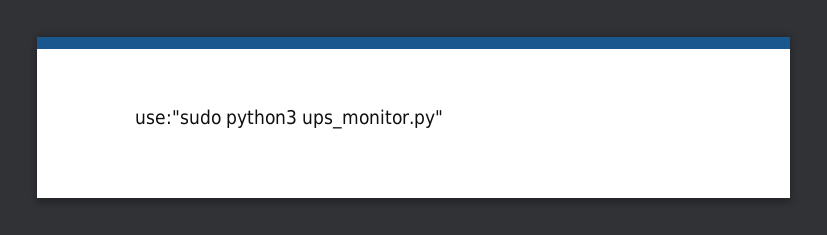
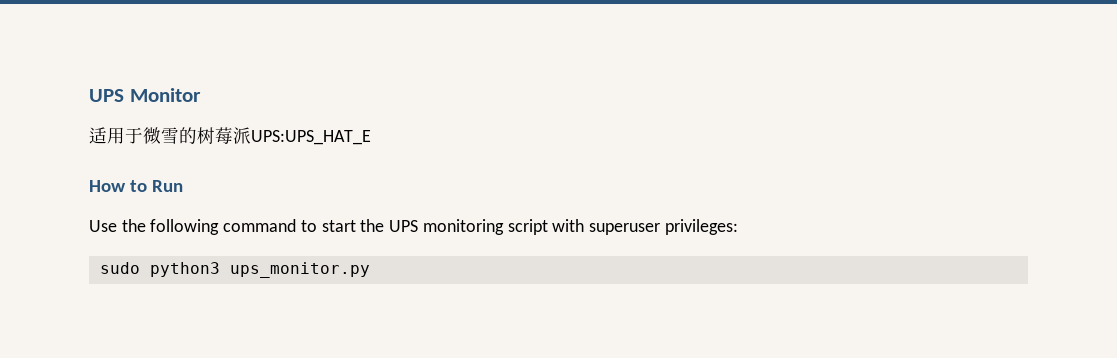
- use:"sudo python3 ups_monitor.py"
+ UPS Monitor
+ 适用于微雪的树莓派UPS:UPS_HAT_E
+ How to Run
+ Use the following command to start the UPS monitoring script with superuser privileges:
+ sudo python3 ups_monitor.py

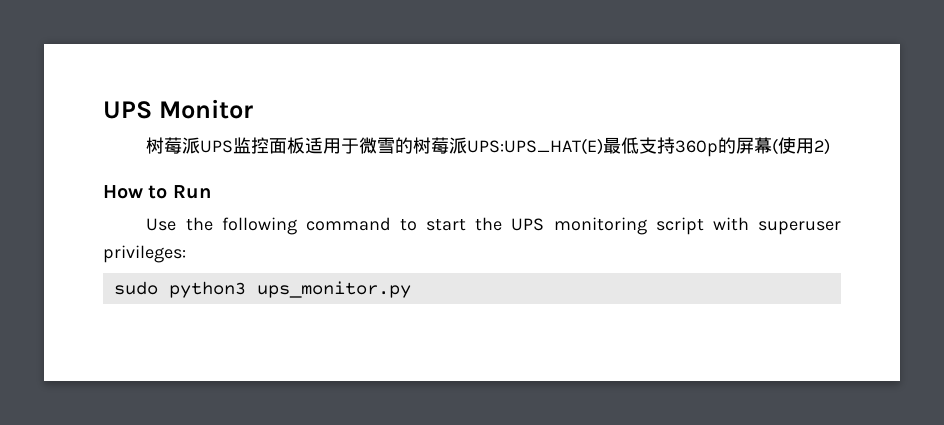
- 适用于微雪的树莓派UPS:UPS_HAT_E
+ 树莓派UPS监控面板适用于微雪的树莓派UPS:UPS_HAT(E)最低支持360p的屏幕(使用2)

